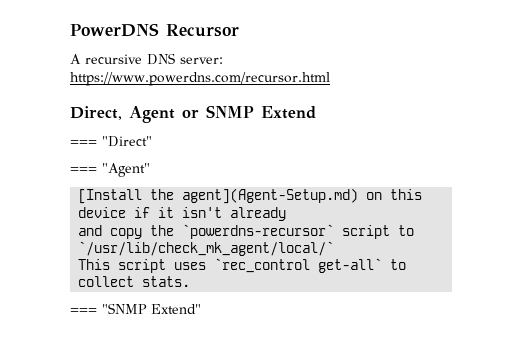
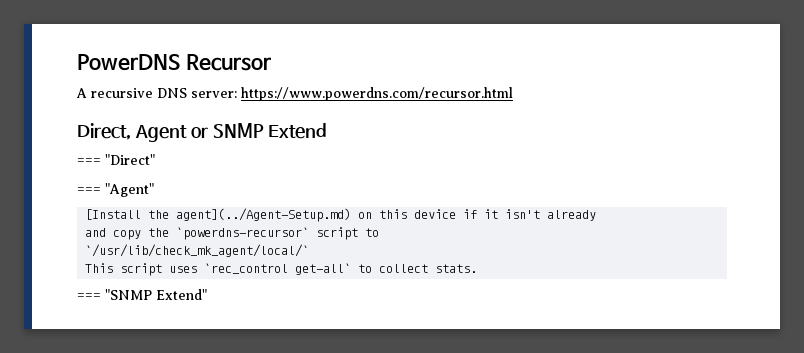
- [Install the agent](Agent-Setup.md) on this device if it isn't already
+ [Install the agent](../Agent-Setup.md) on this device if it isn't already

